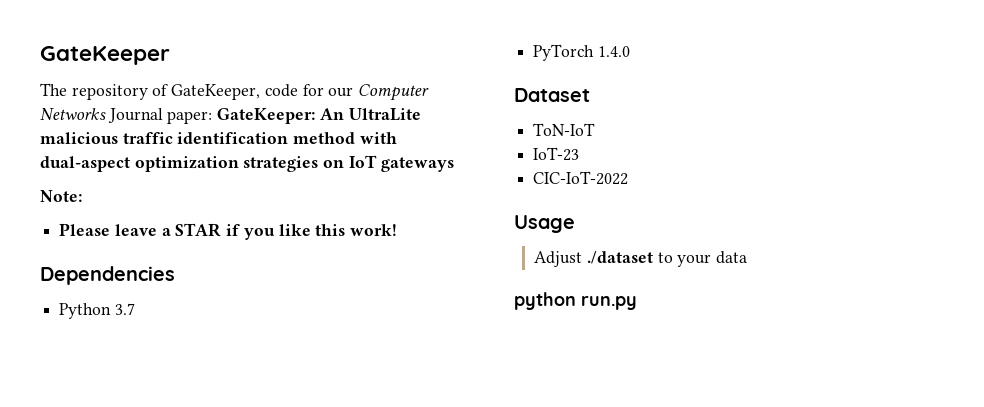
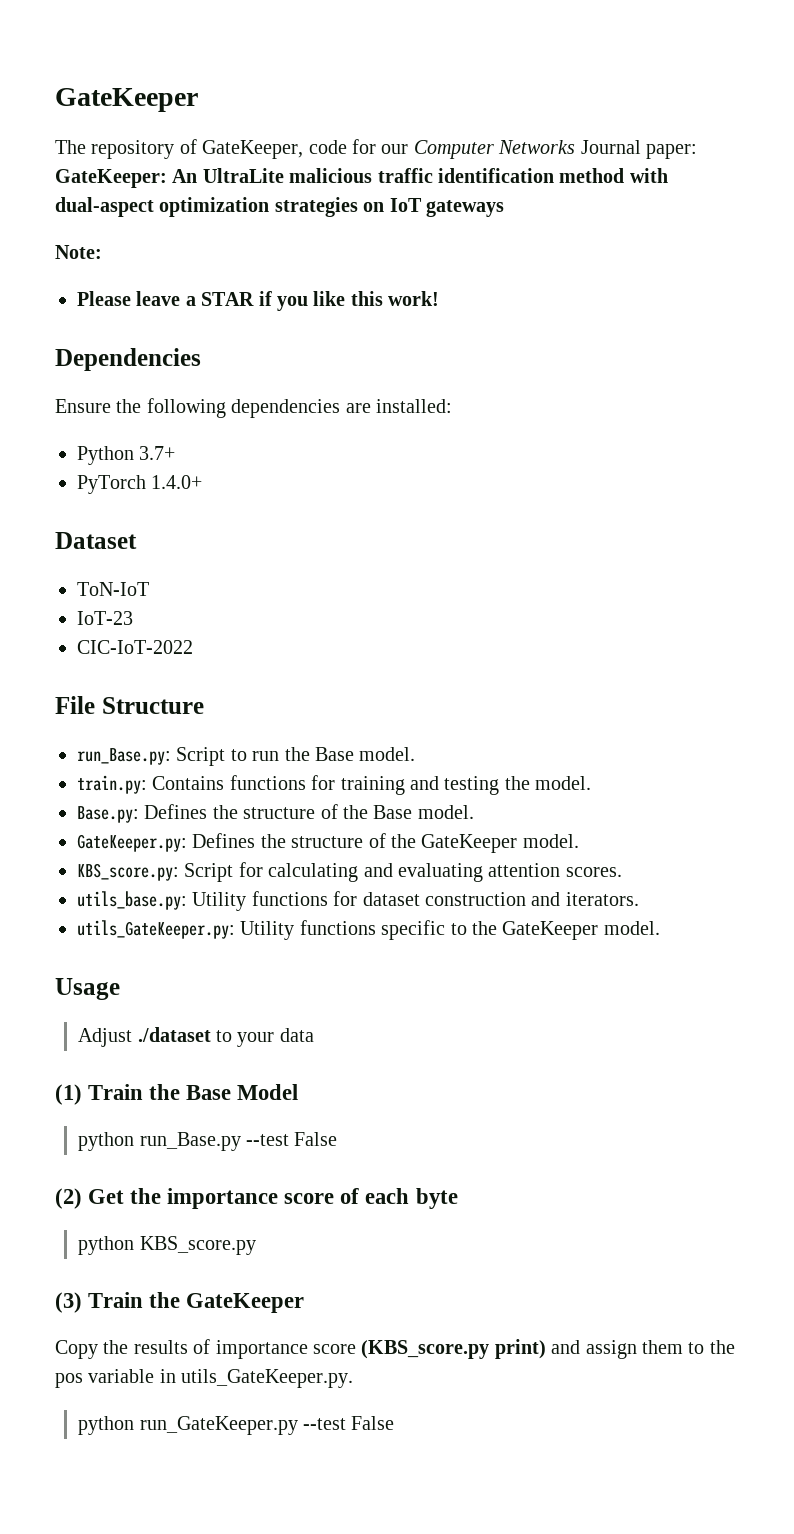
+ Ensure the following dependencies are installed:
- Python 3.7
+ Python 3.7+
- PyTorch 1.4.0
+ PyTorch 1.4.0+
+ File Structure
+ run_Base.py: Script to run the Base model.
+ train.py: Contains functions for training and testing the model.
+ Base.py: Defines the structure of the Base model.
+ GateKeeper.py: Defines the structure of the GateKeeper model.
+ KBS_score.py: Script for calculating and evaluating attention scores.
+ utils_base.py: Utility functions for dataset construction and iterators.
+ utils_GateKeeper.py: Utility functions specific to the GateKeeper model.
- python run.py
+ (1) Train the Base Model
+ python run_Base.py --test False
+ (2) Get the importance score of each byte
+ python KBS_score.py
+ (3) Train the GateKeeper
+ Copy the results of importance score (KBS_score.py print) and assign them to the pos variable in utils_GateKeeper.py.
+ python run_GateKeeper.py --test False

